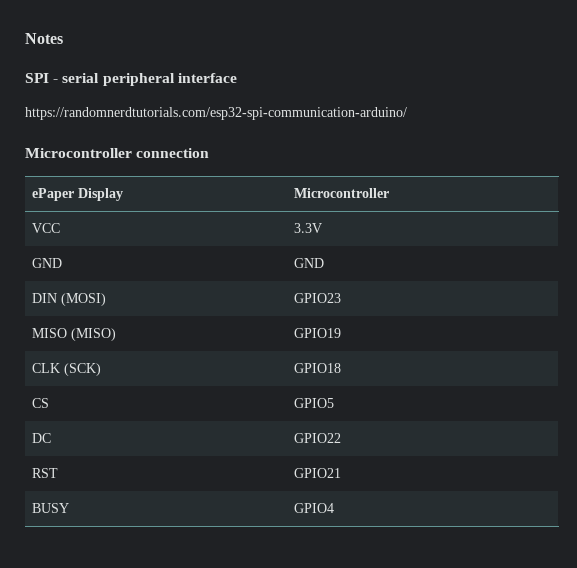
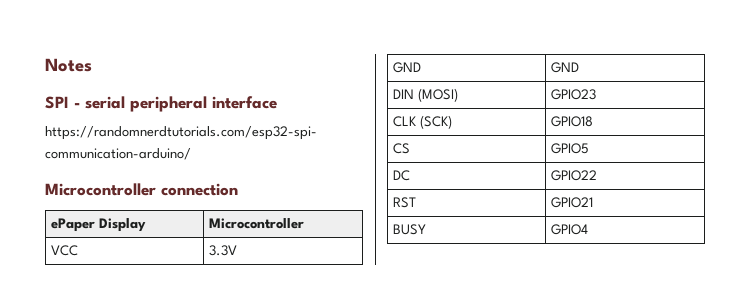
- MISO (MISO) | GPIO19

